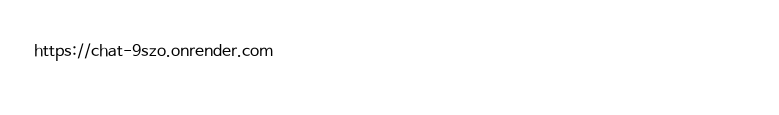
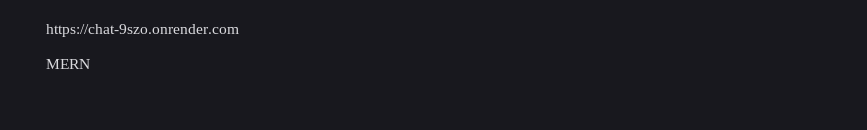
+ MERN

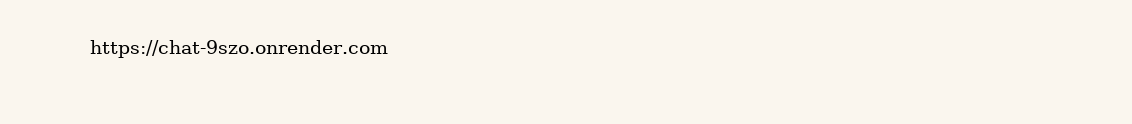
- MERN

